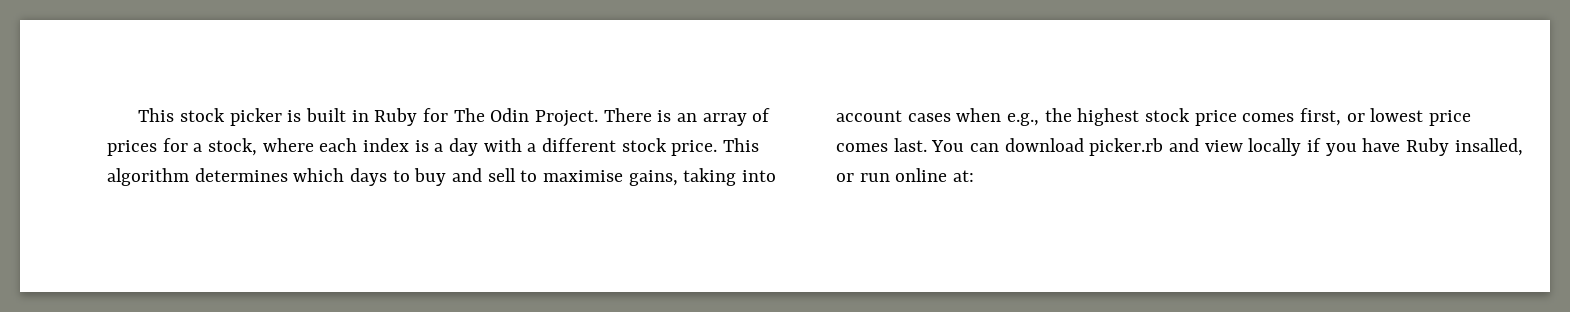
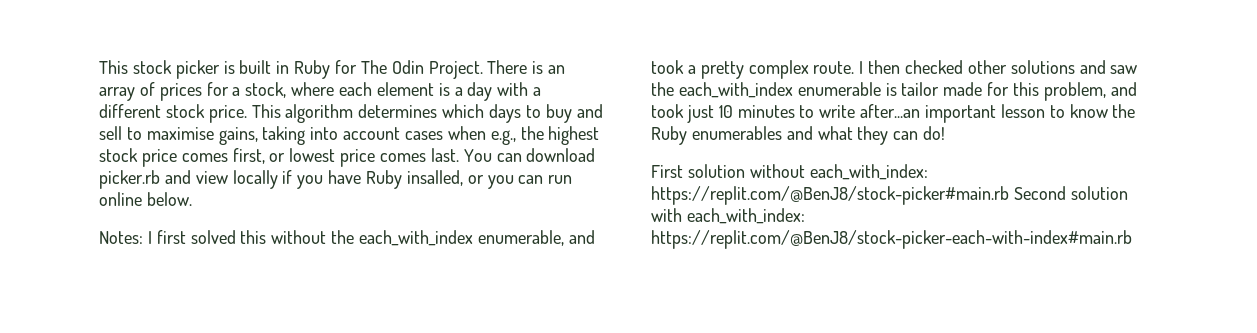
- There is an array of prices for a stock, where each index is a day with a different stock price.
+ There is an array of prices for a stock, where each element is a day with a different stock price.
- You can download picker.rb and view locally if you have Ruby insalled, or run online at:
+ You can download picker.rb and view locally if you have Ruby insalled, or you can run online below.
+ Notes: I first solved this without the each_with_index enumerable, and took a pretty complex route. I then checked other solutions and saw the each_with_index enumerable is tailor made for this problem, and took just 10 minutes to write after...an important lesson to know the Ruby enumerables and what they can do!
+ First solution without each_with_index: https://replit.com/@BenJ8/stock-picker#main.rb Second solution with each_with_index: https://replit.com/@BenJ8/stock-picker-each-with-index#main.rb

